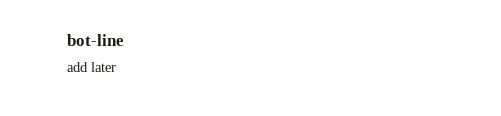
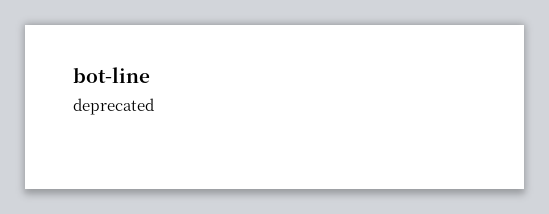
- add later
+ deprecated

